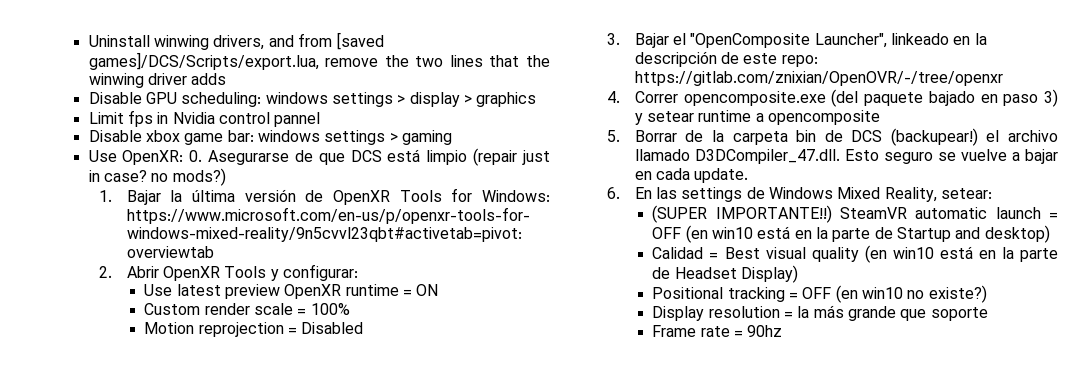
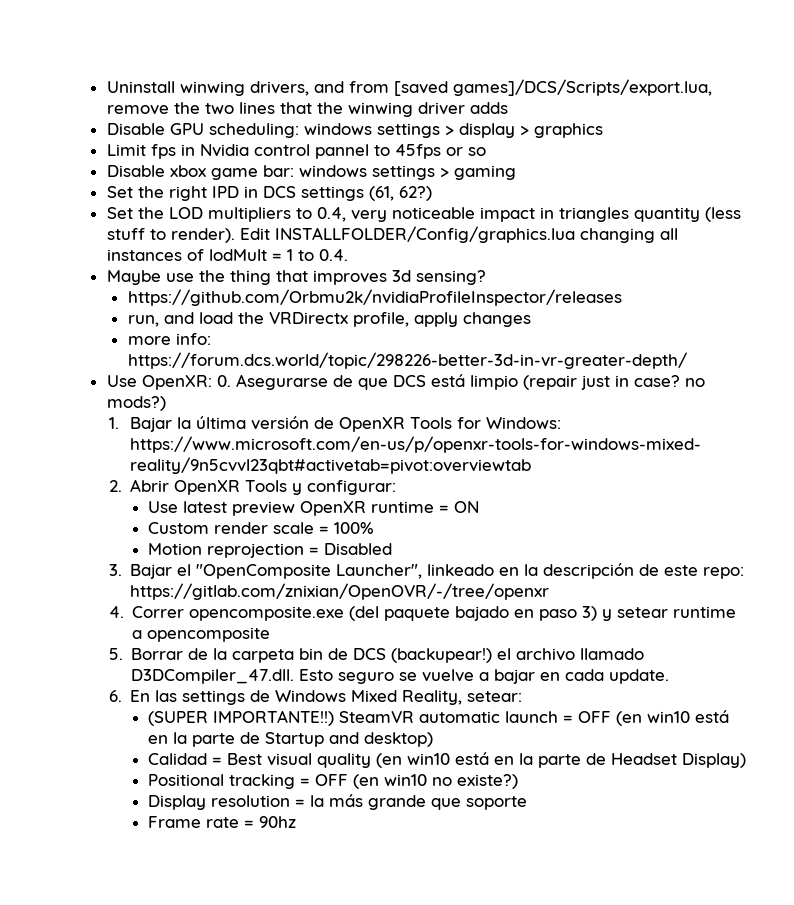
- Limit fps in Nvidia control pannel
+ Limit fps in Nvidia control pannel to 45fps or so
+ Set the right IPD in DCS settings (61, 62?)
+ Set the LOD multipliers to 0.4, very noticeable impact in triangles quantity (less stuff to render). Edit INSTALLFOLDER/Config/graphics.lua changing all instances of lodMult = 1 to 0.4.
+ Maybe use the thing that improves 3d sensing?
+ https://github.com/Orbmu2k/nvidiaProfileInspector/releases
+ run, and load the VRDirectx profile, apply changes
+ more info: https://forum.dcs.world/topic/298226-better-3d-in-vr-greater-depth/

